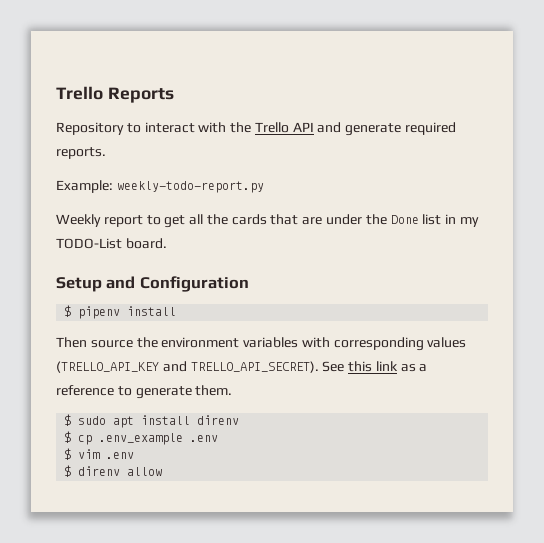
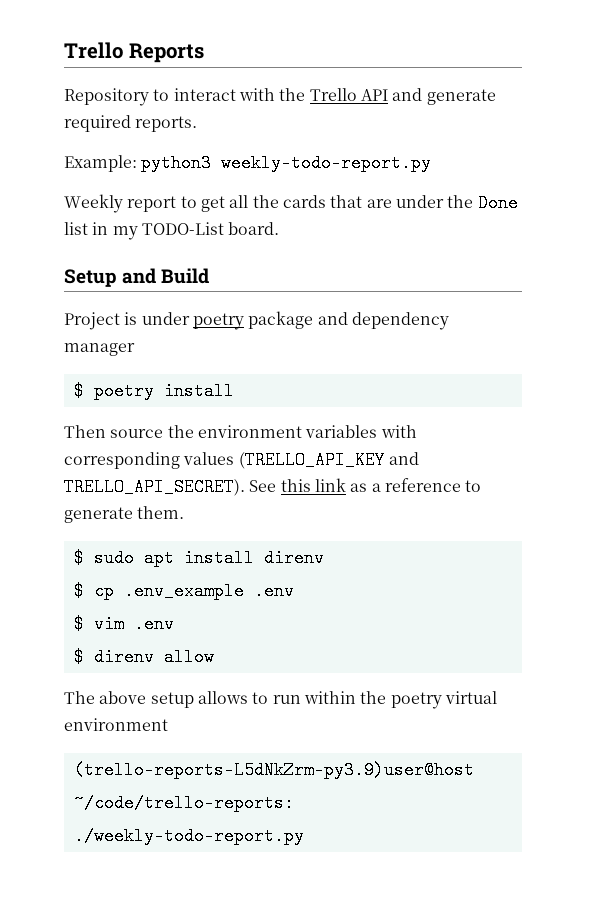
- Example: weekly-todo-report.py
+ Example: python3 weekly-todo-report.py
- Setup and Configuration
- $ pipenv install
+ Setup and Build
+ Project is under poetry package and dependency manager
+ $ poetry install
+ The above setup allows to run within the poetry virtual environment
+ (trello-reports-L5dNkZrm-py3.9)user@host ~/code/trello-reports: ./weekly-todo-report.py

